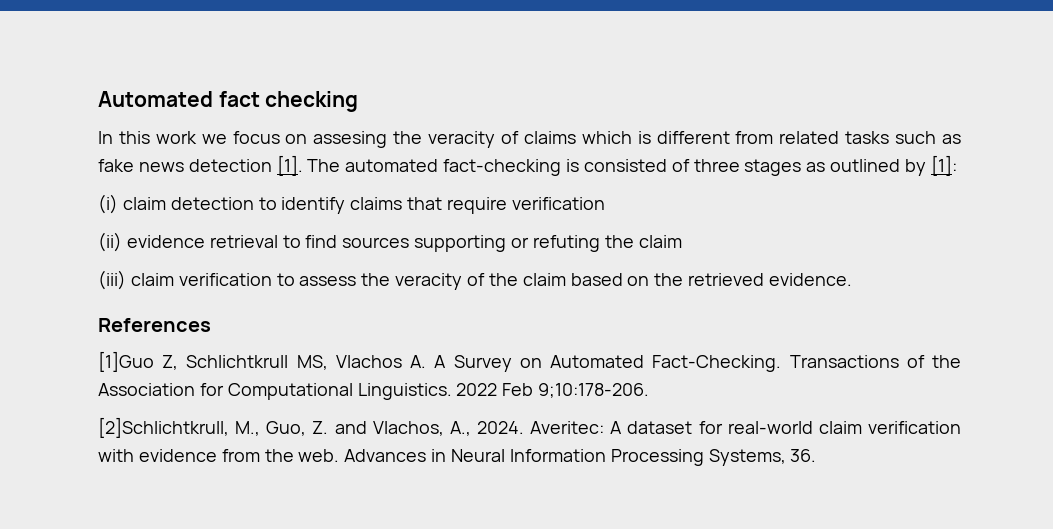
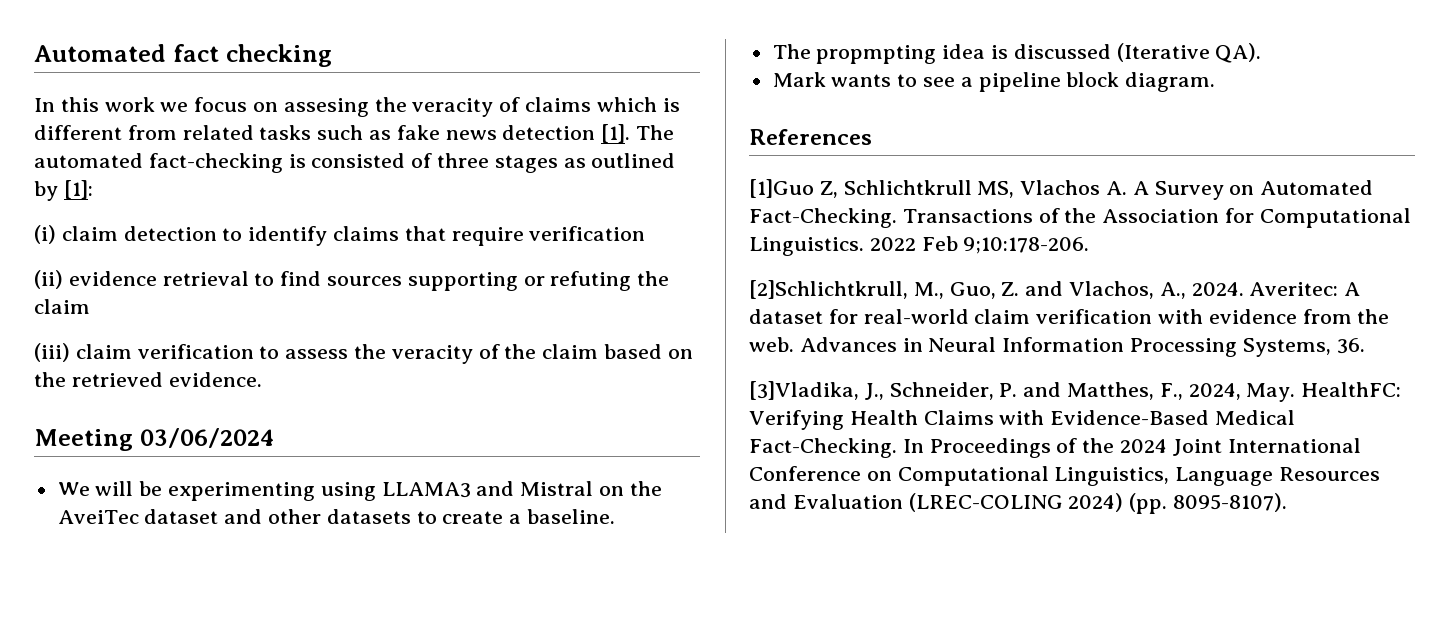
+ Meeting 03/06/2024
+ We will be experimenting using LLAMA3 and Mistral on the AveiTec dataset and other datasets to create a baseline.
+ The propmpting idea is discussed (Iterative QA).
+ Mark wants to see a pipeline block diagram.
+ [3]Vladika, J., Schneider, P. and Matthes, F., 2024, May. HealthFC: Verifying Health Claims with Evidence-Based Medical Fact-Checking. In Proceedings of the 2024 Joint International Conference on Computational Linguistics, Language Resources and Evaluation (LREC-COLING 2024) (pp. 8095-8107).

